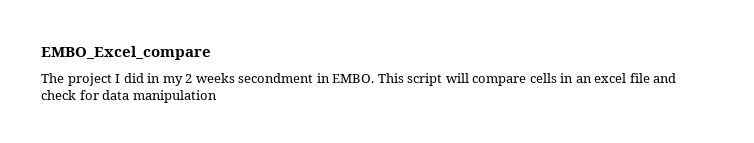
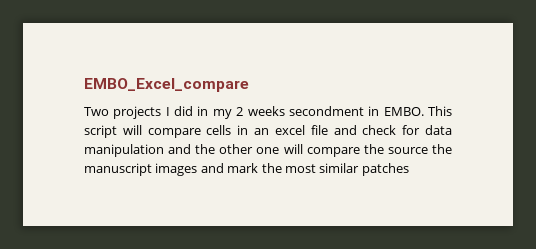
- The project I did in my 2 weeks secondment in EMBO.
+ Two projects I did in my 2 weeks secondment in EMBO.
- This script will compare cells in an excel file and check for data manipulation
+ This script will compare cells in an excel file and check for data manipulation and the other one will compare the source the manuscript images and mark the most similar patches

